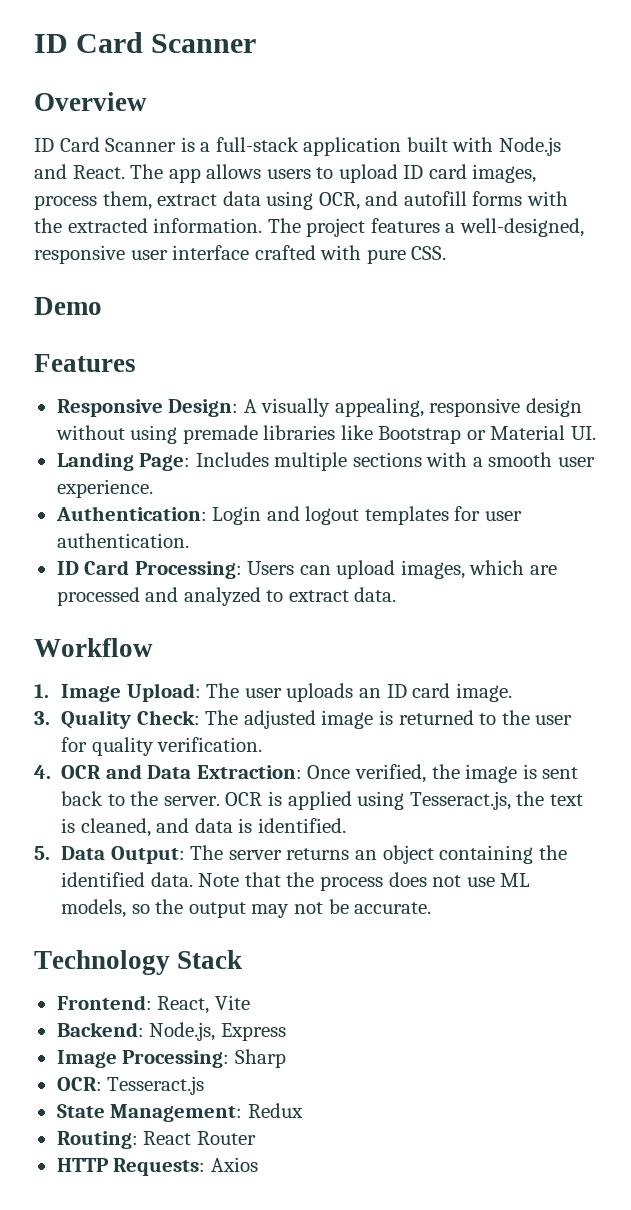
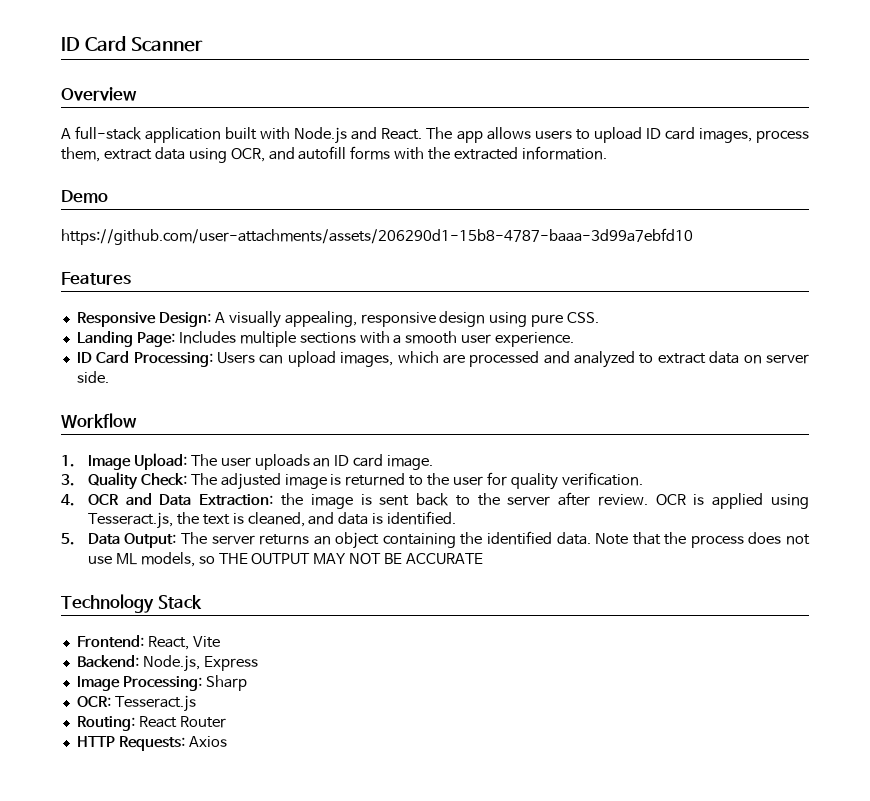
- ID Card Scanner is a full-stack application built with Node.js and React.
+ A full-stack application built with Node.js and React.
- The project features a well-designed, responsive user interface crafted with pure CSS.
+ https://github.com/user-attachments/assets/206290d1-15b8-4787-baaa-3d99a7ebfd10
- Responsive Design: A visually appealing, responsive design without using premade libraries like Bootstrap or Material UI.
+ Responsive Design: A visually appealing, responsive design using pure CSS.
- Authentication: Login and logout templates for user authentication.
- ID Card Processing: Users can upload images, which are processed and analyzed to extract data.
+ ID Card Processing: Users can upload images, which are processed and analyzed to extract data on server side.
- 4. OCR and Data Extraction: Once verified, the image is sent back to the server.
+ 4. OCR and Data Extraction: the image is sent back to the server after review.
- Note that the process does not use ML models, so the output may not be accurate.
+ Note that the process does not use ML models, so THE OUTPUT MAY NOT BE ACCURATE
- State Management: Redux

